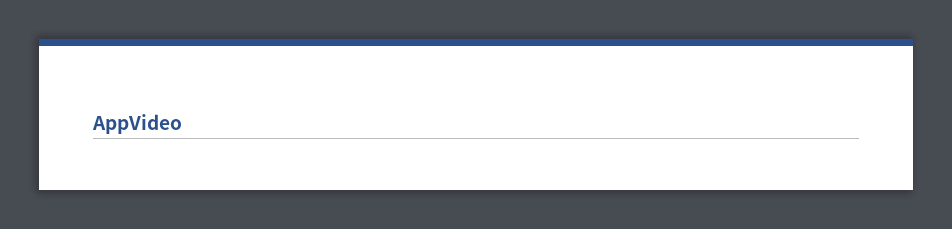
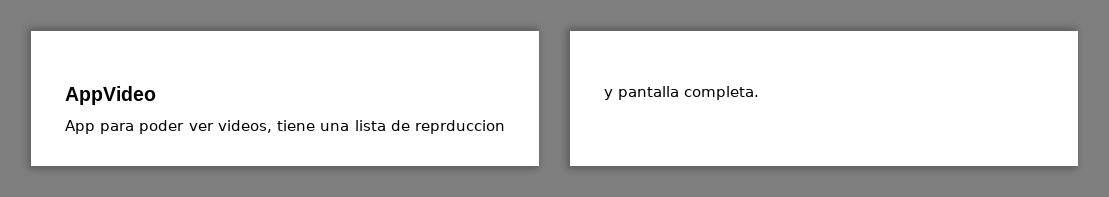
+ App para poder ver videos, tiene una lista de reprduccion y pantalla completa.

